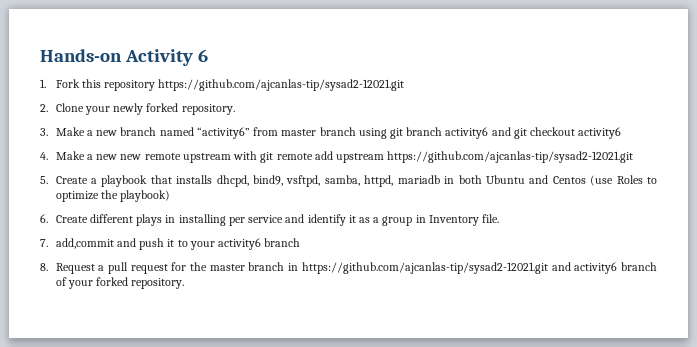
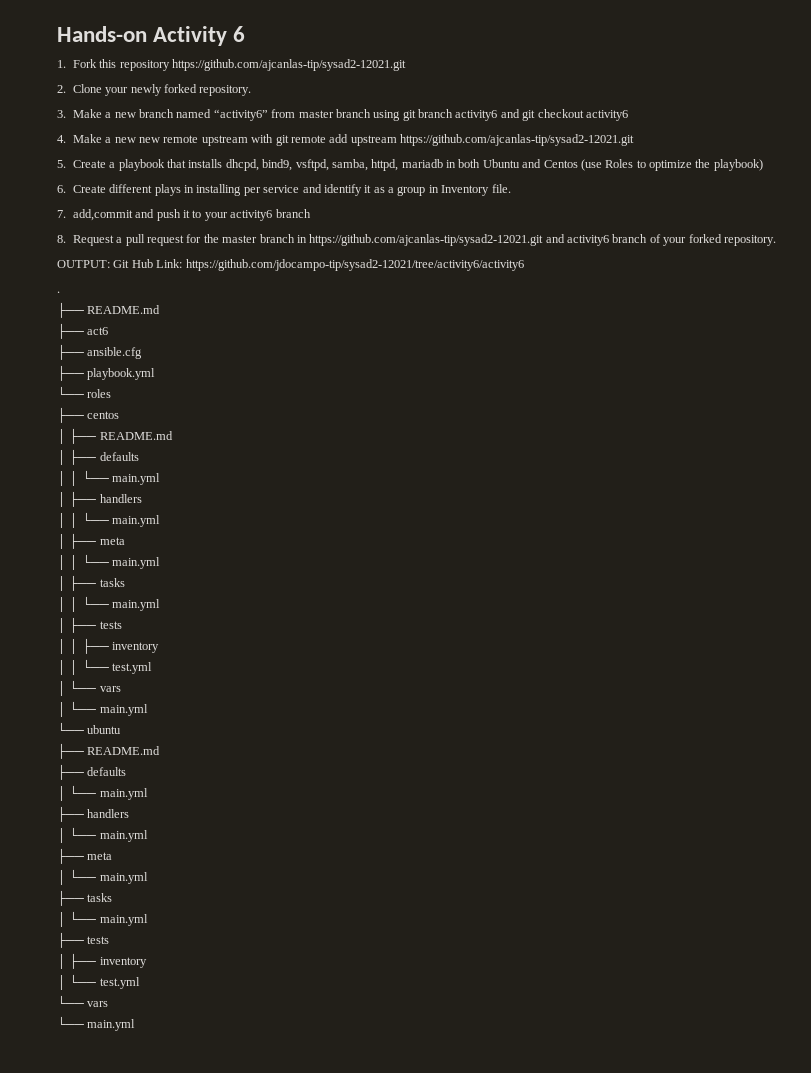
+ OUTPUT: Git Hub Link: https://github.com/jdocampo-tip/sysad2-12021/tree/activity6/activity6
+ .
+ ├── README.md
+ ├── act6
+ ├── ansible.cfg
+ ├── playbook.yml
+ └── roles
+ ├── centos
+ │ ├── README.md
+ │ ├── defaults
+ │ │ └── main.yml
+ │ ├── handlers
+ │ │ └── main.yml
+ │ ├── meta
+ │ │ └── main.yml
+ │ ├── tasks
+ │ │ └── main.yml
+ │ ├── tests
+ │ │ ├── inventory
+ │ │ └── test.yml
+ │ └── vars
+ │ └── main.yml
+ └── ubuntu
+ ├── README.md
+ ├── defaults
+ │ └── main.yml
+ ├── handlers
+ │ └── main.yml
+ ├── meta
+ │ └── main.yml
+ ├── tasks
+ │ └── main.yml
+ ├── tests
+ │ ├── inventory
+ │ └── test.yml
+ └── vars
+ └── main.yml

